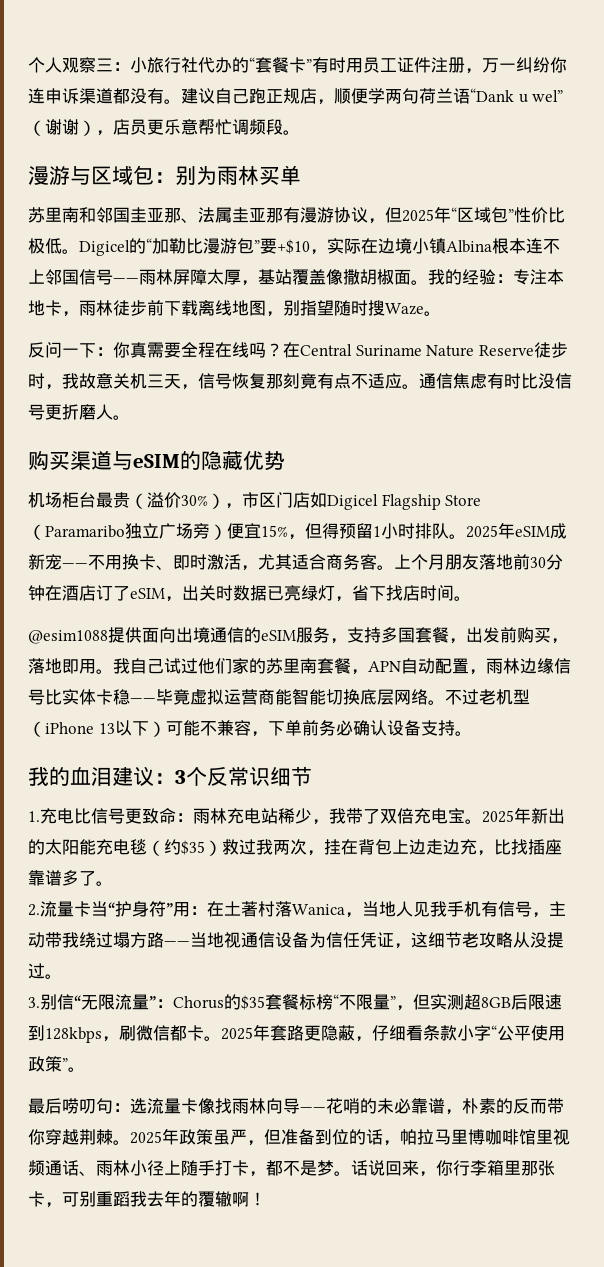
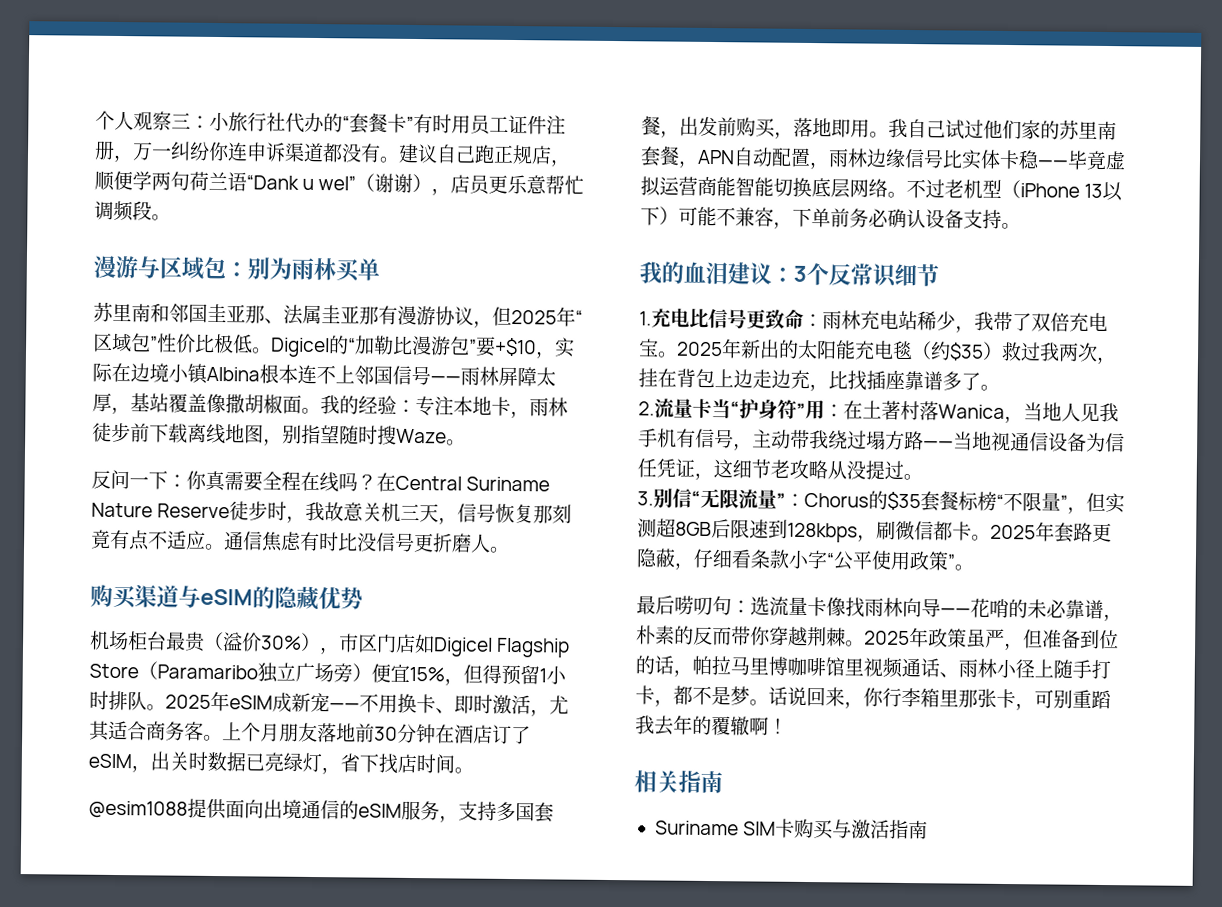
+ 相关指南
+ Suriname SIM卡购买与激活指南

